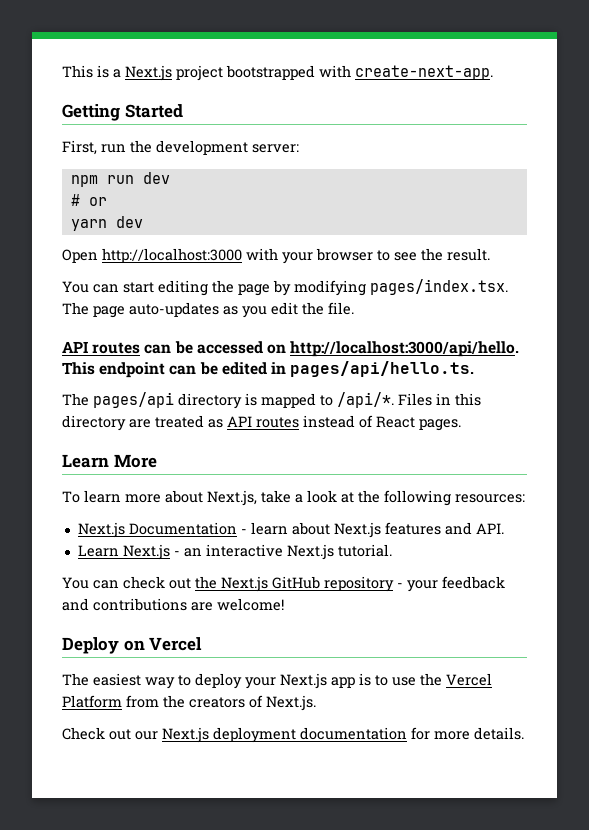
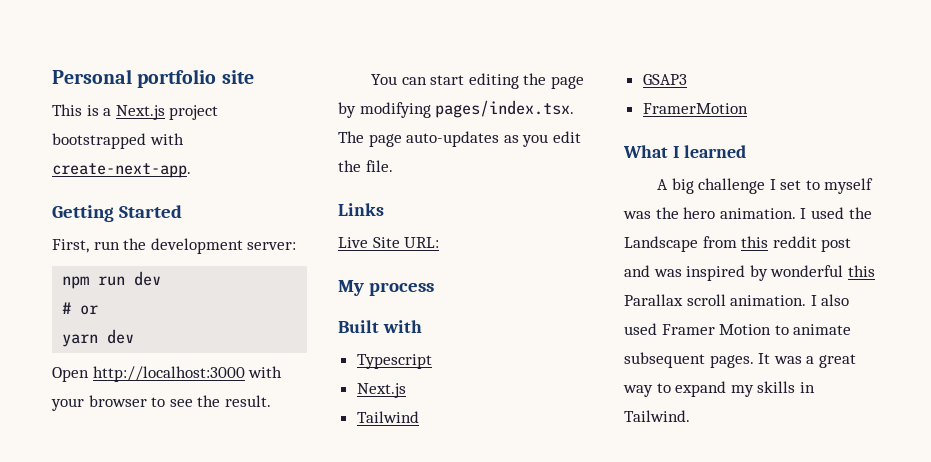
+ Personal portfolio site
- API routes can be accessed on http://localhost:3000/api/hello. This endpoint can be edited in pages/api/hello.ts.
- The pages/api directory is mapped to /api/*. Files in this directory are treated as API routes instead of React pages.
- Learn More
- To learn more about Next.js, take a look at the following resources:
- Next.js Documentation - learn about Next.js features and API.
- Learn Next.js - an interactive Next.js tutorial.
- You can check out the Next.js GitHub repository - your feedback and contributions are welcome!
- Deploy on Vercel
- The easiest way to deploy your Next.js app is to use the Vercel Platform from the creators of Next.js.
- Check out our Next.js deployment documentation for more details.
+ Links
+ Live Site URL:
+ My process
+ Built with
+ Typescript
+ Next.js
+ Tailwind
+ GSAP3
+ FramerMotion
+ What I learned
+ A big challenge I set to myself was the hero animation. I used the Landscape from this reddit post and was inspired by wonderful this Parallax scroll animation. I also used Framer Motion to animate subsequent pages. It was a great way to expand my skills in Tailwind.

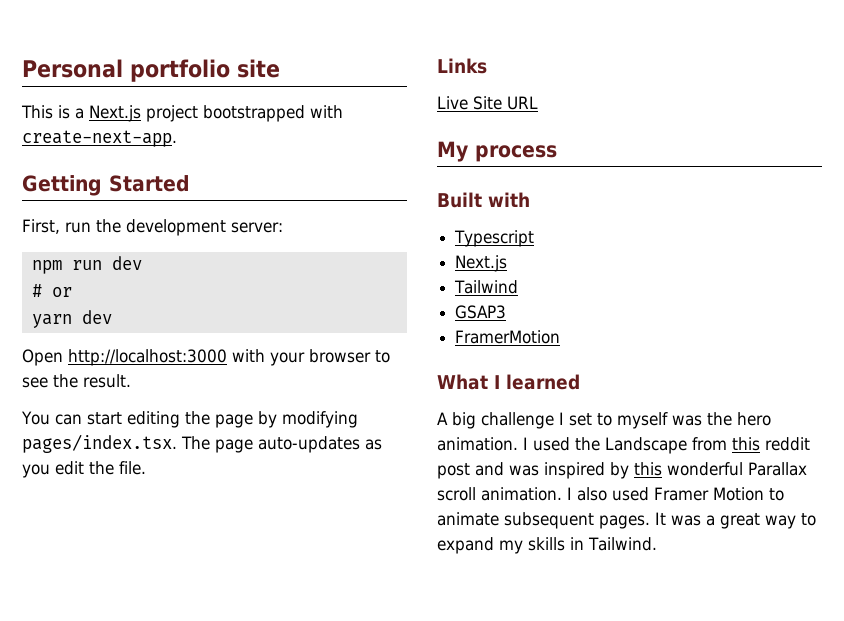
- Live Site URL:
+ Live Site URL
- I used the Landscape from this reddit post and was inspired by wonderful this Parallax scroll animation.
+ I used the Landscape from this reddit post and was inspired by this wonderful Parallax scroll animation.

